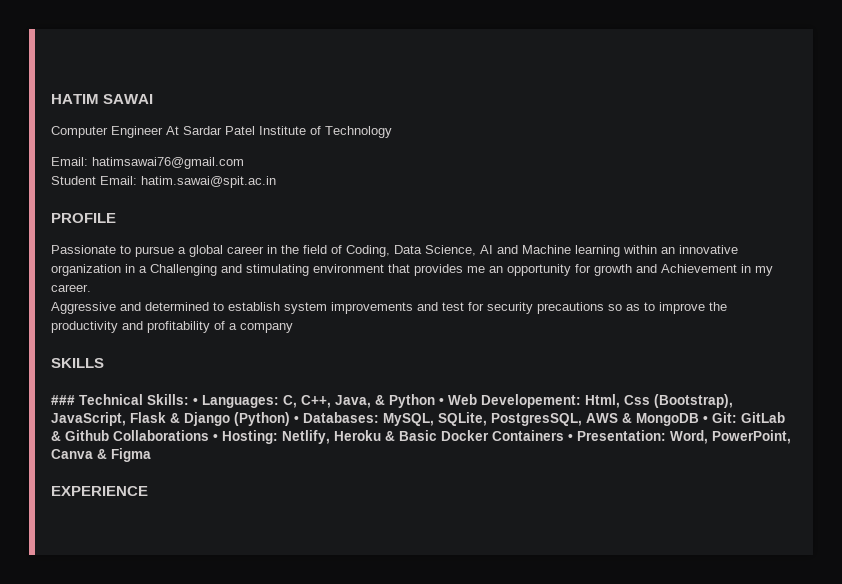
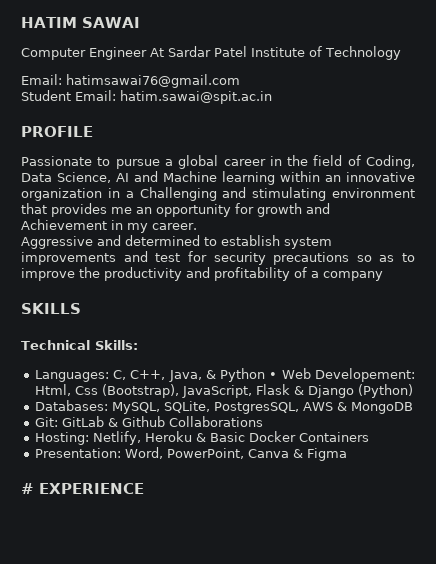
- ### Technical Skills: • Languages: C, C++, Java, & Python • Web Developement: Html, Css (Bootstrap), JavaScript, Flask & Django (Python) • Databases: MySQL, SQLite, PostgresSQL, AWS & MongoDB • Git: GitLab & Github Collaborations • Hosting: Netlify, Heroku & Basic Docker Containers • Presentation: Word, PowerPoint, Canva & Figma
+ Technical Skills:
+ Languages: C, C++, Java, & Python • Web Developement: Html, Css (Bootstrap), JavaScript, Flask & Django (Python)
+ Databases: MySQL, SQLite, PostgresSQL, AWS & MongoDB
+ Git: GitLab & Github Collaborations
+ Hosting: Netlify, Heroku & Basic Docker Containers
+ Presentation: Word, PowerPoint, Canva & Figma
- EXPERIENCE
+ # EXPERIENCE

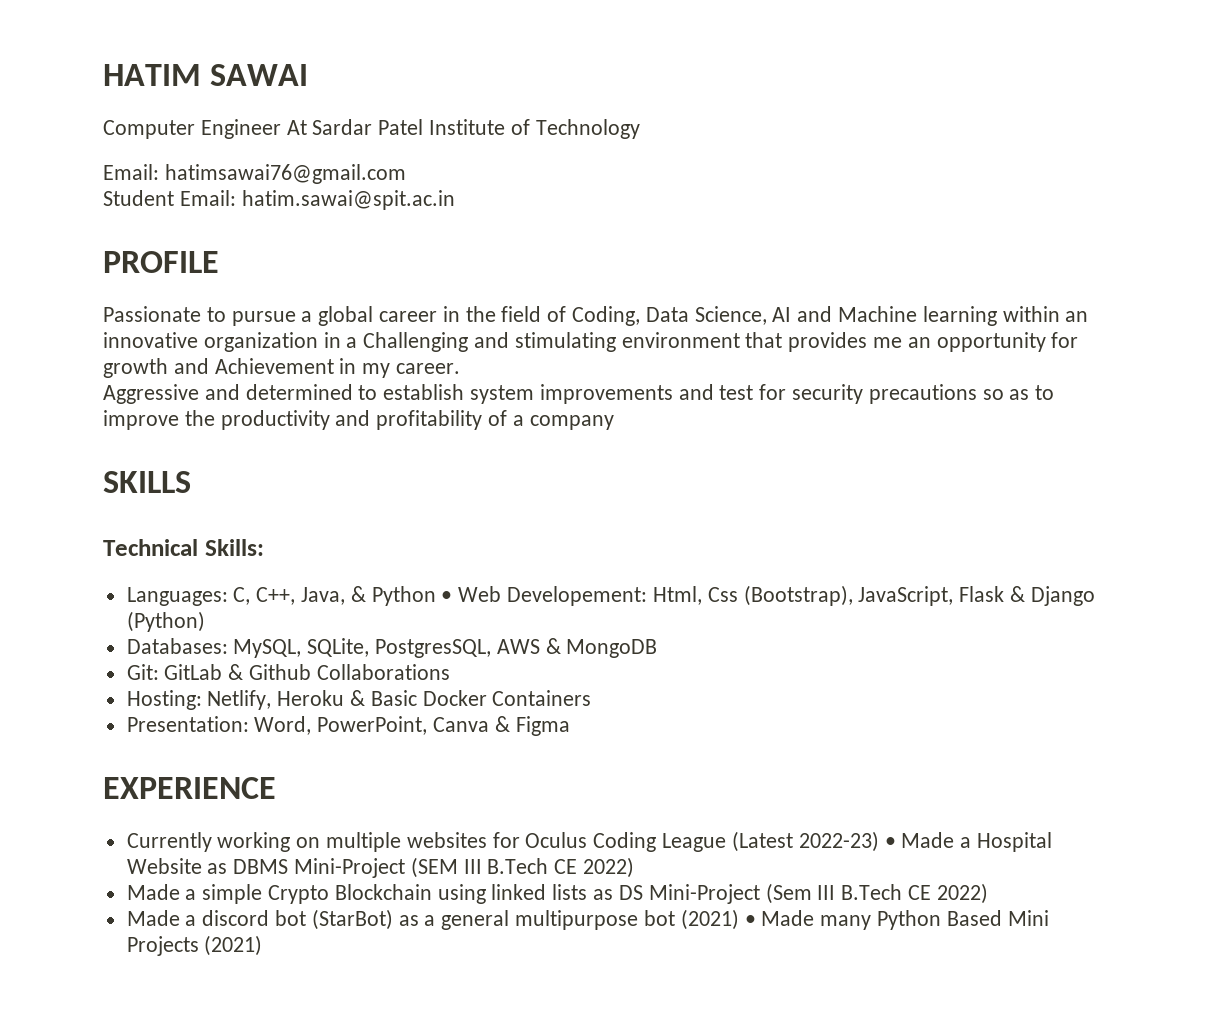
- # EXPERIENCE
+ EXPERIENCE
+ Currently working on multiple websites for Oculus Coding League (Latest 2022-23) • Made a Hospital Website as DBMS Mini-Project (SEM III B.Tech CE 2022)
+ Made a simple Crypto Blockchain using linked lists as DS Mini-Project (Sem III B.Tech CE 2022)
+ Made a discord bot (StarBot) as a general multipurpose bot (2021) • Made many Python Based Mini Projects (2021)

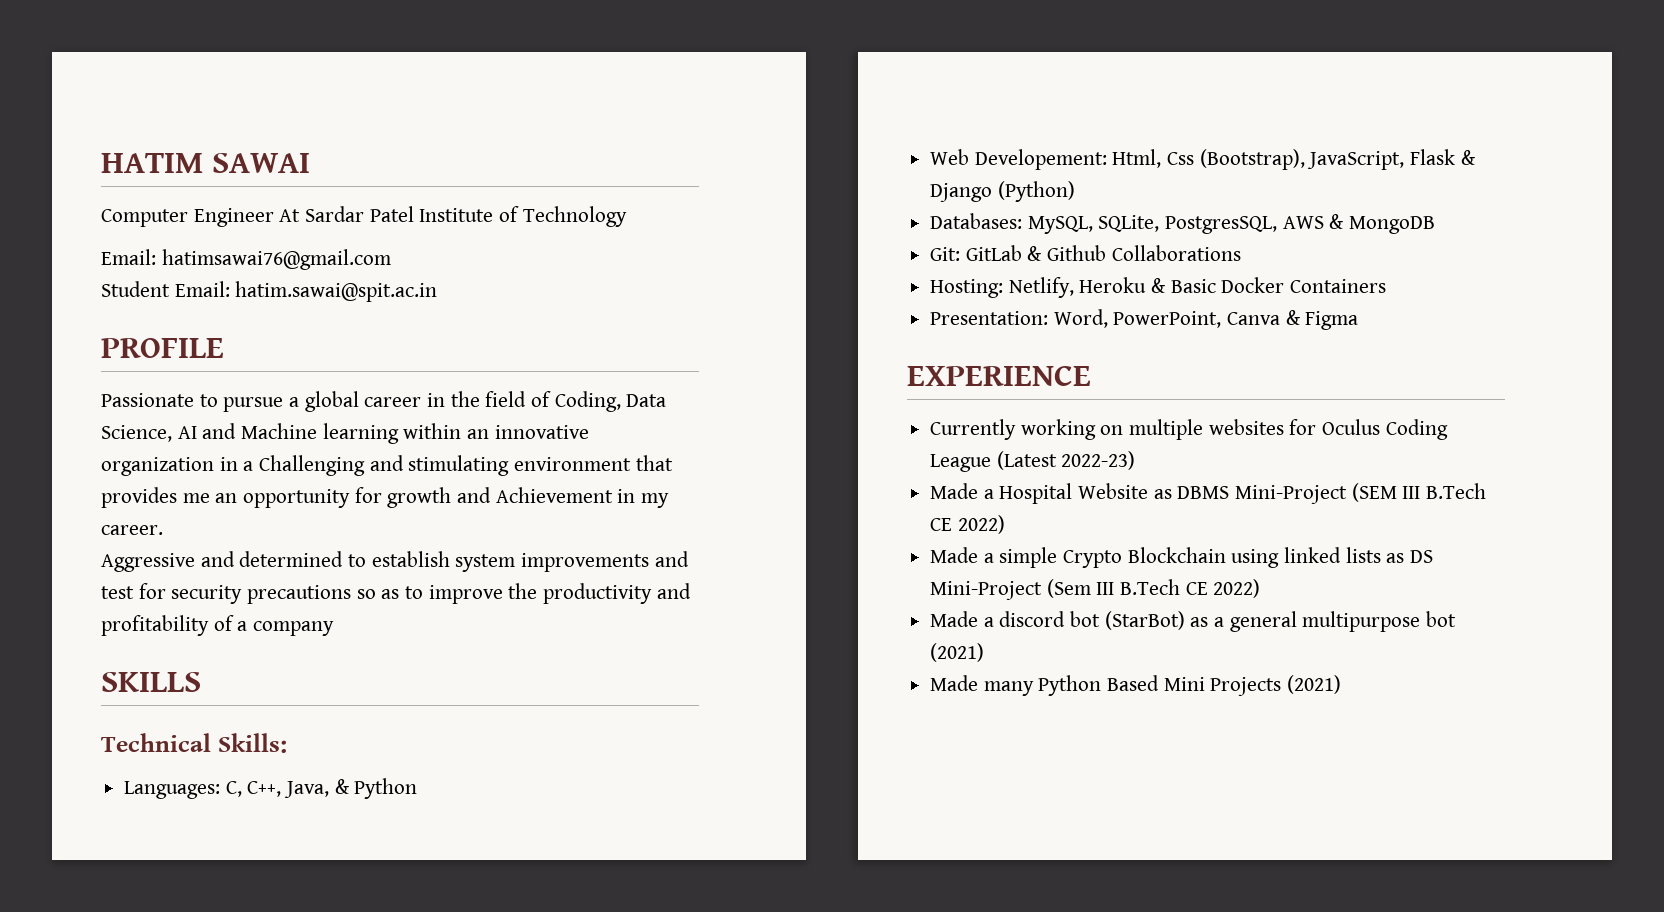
- Languages: C, C++, Java, & Python • Web Developement: Html, Css (Bootstrap), JavaScript, Flask & Django (Python)
+ Languages: C, C++, Java, & Python
+ Web Developement: Html, Css (Bootstrap), JavaScript, Flask & Django (Python)
- Currently working on multiple websites for Oculus Coding League (Latest 2022-23) • Made a Hospital Website as DBMS Mini-Project (SEM III B.Tech CE 2022)
+ Currently working on multiple websites for Oculus Coding League (Latest 2022-23)
+ Made a Hospital Website as DBMS Mini-Project (SEM III B.Tech CE 2022)
- Made a discord bot (StarBot) as a general multipurpose bot (2021) • Made many Python Based Mini Projects (2021)
+ Made a discord bot (StarBot) as a general multipurpose bot (2021)
+ Made many Python Based Mini Projects (2021)

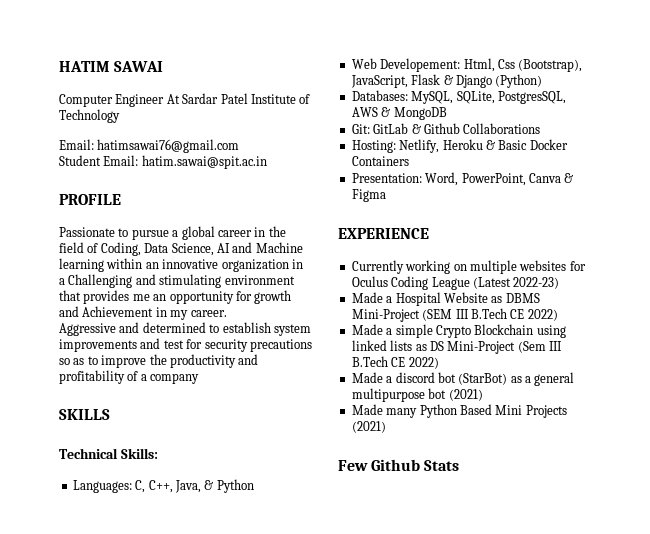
+ Few Github Stats

